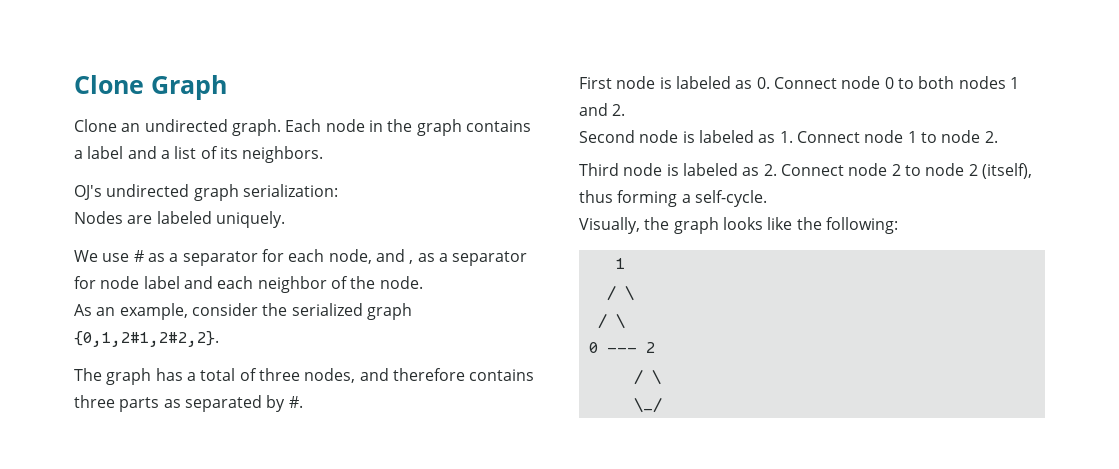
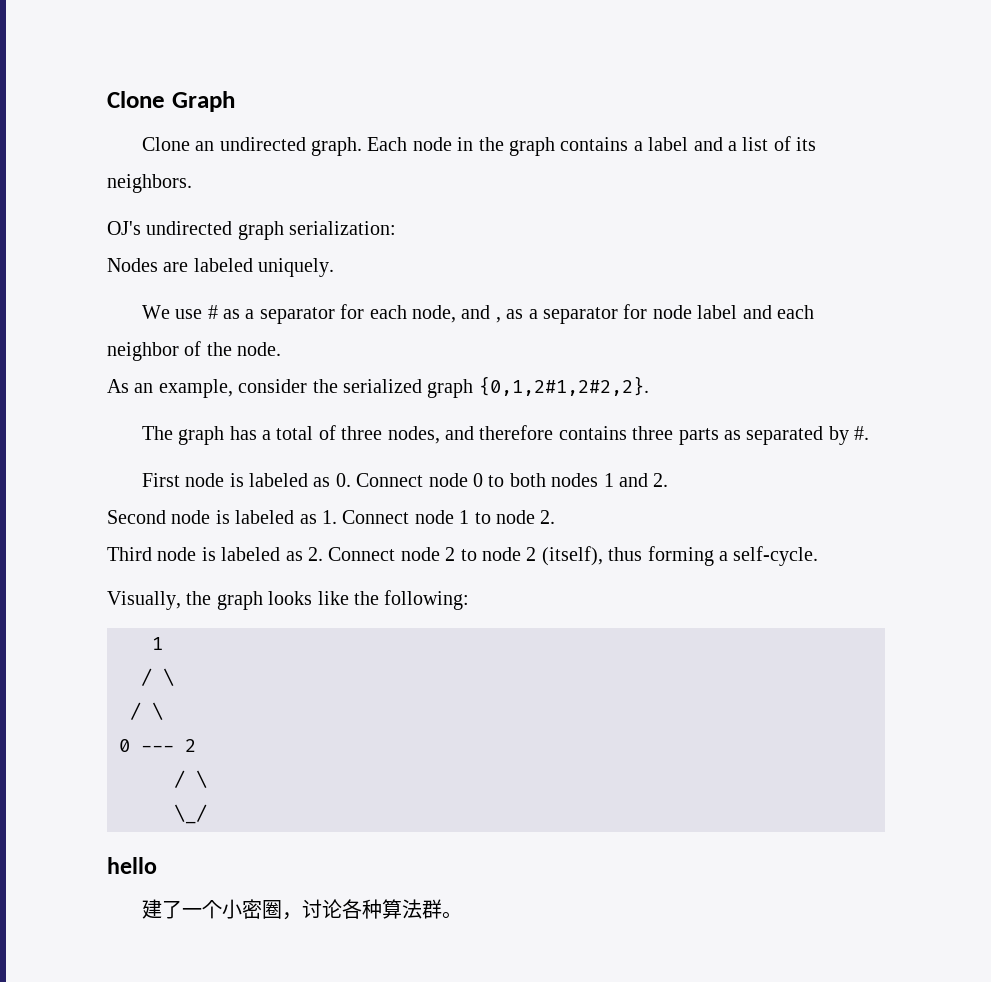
+ hello
+ 建了一个小密圈，讨论各种算法群。

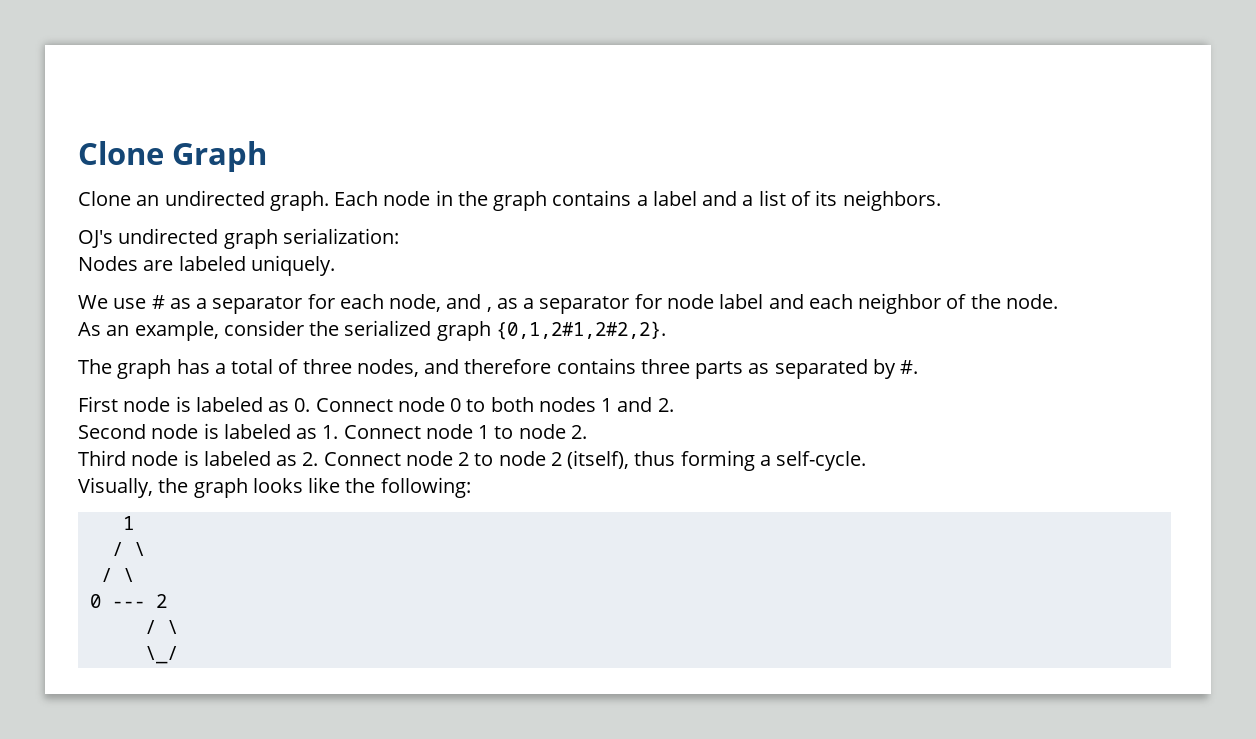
- hello
- 建了一个小密圈，讨论各种算法群。

